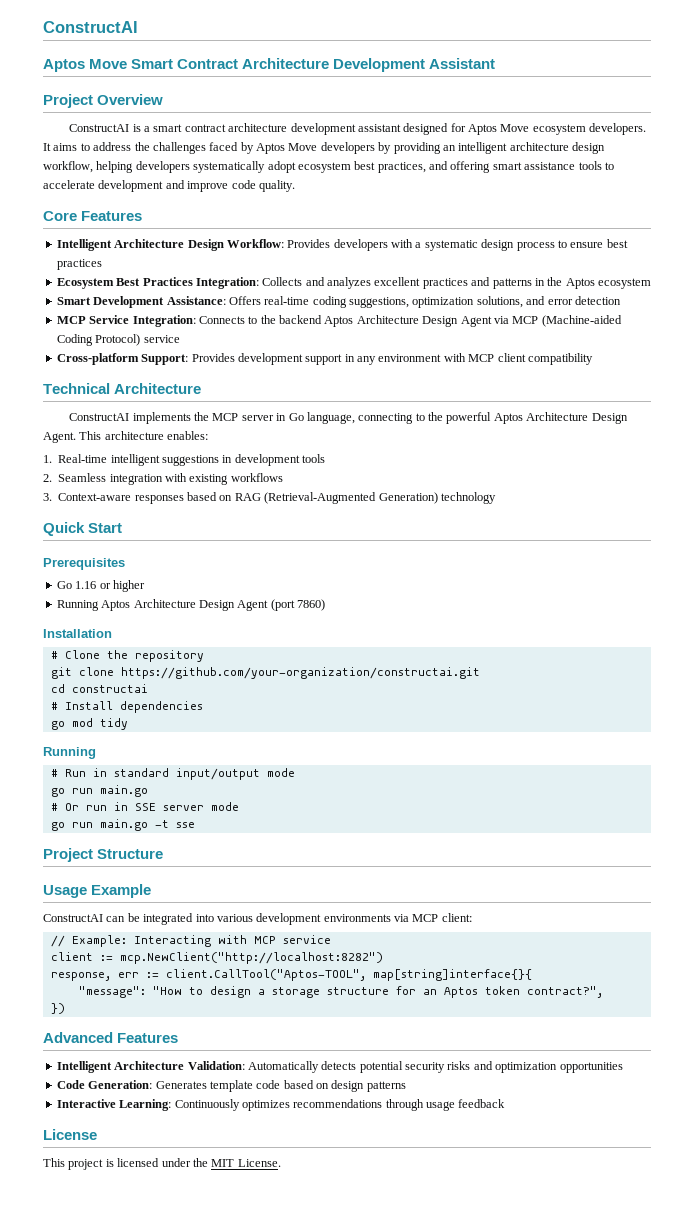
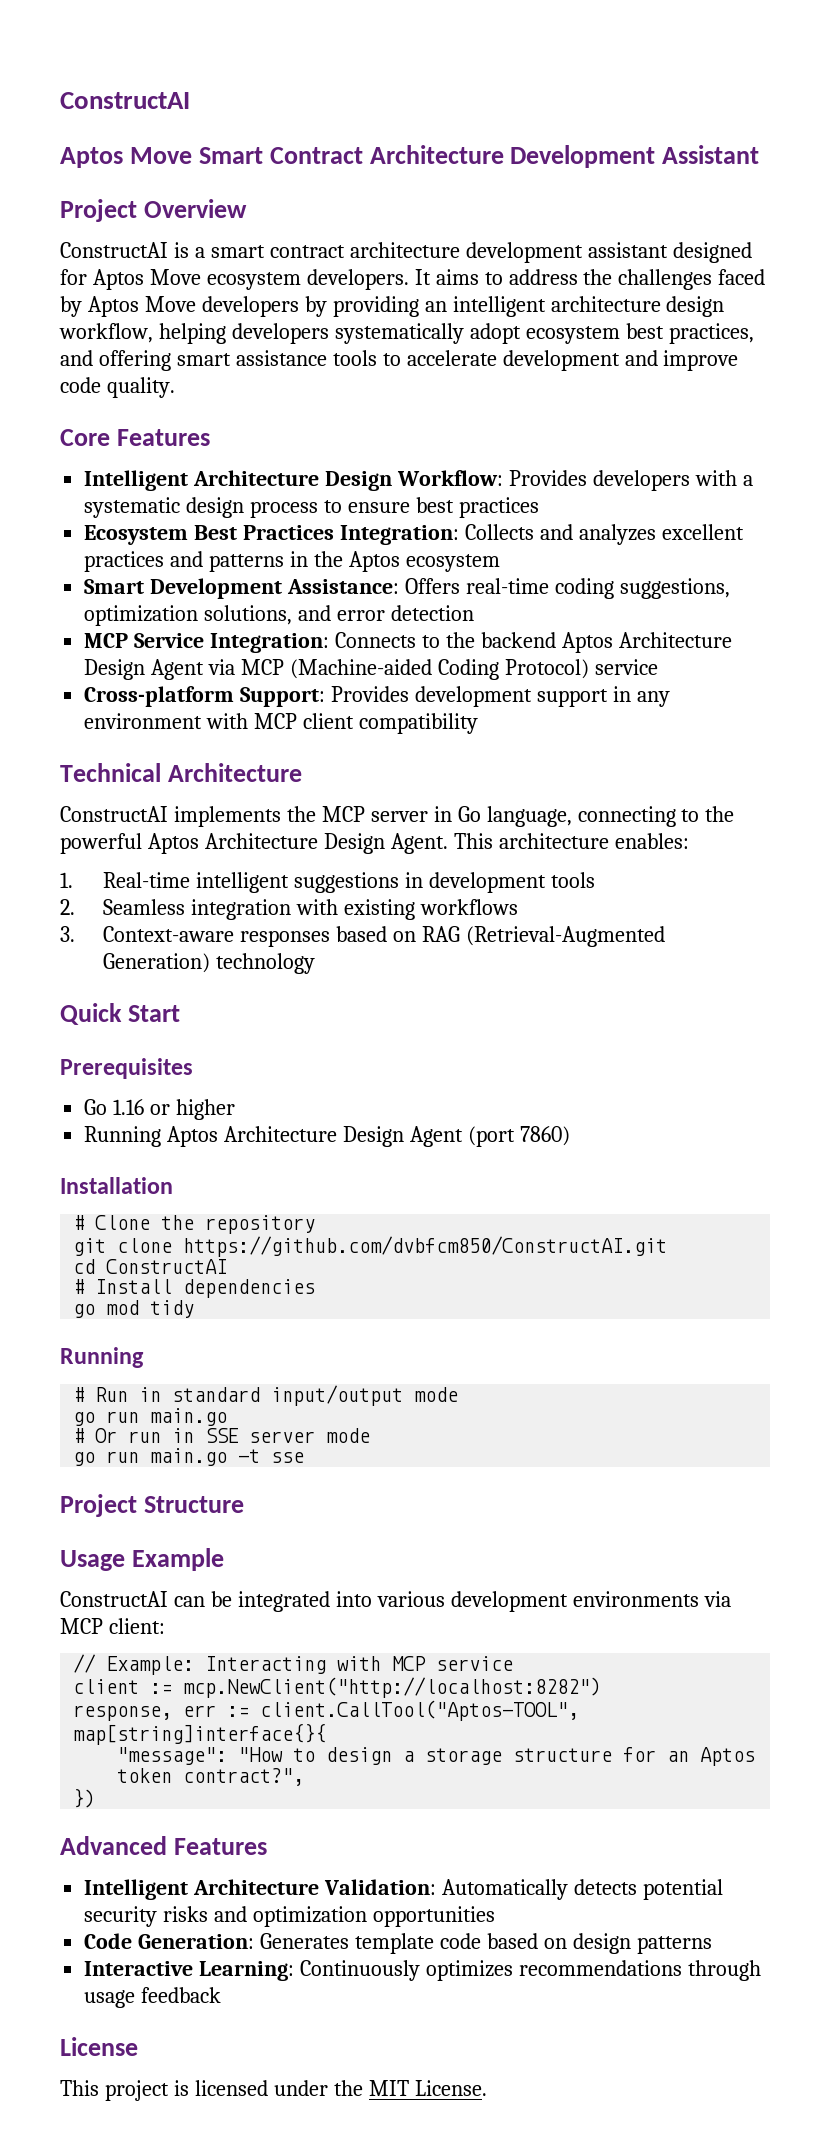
- git clone https://github.com/your-organization/constructai.git
+ git clone https://github.com/dvbfcm850/ConstructAI.git
- cd constructai
+ cd ConstructAI

